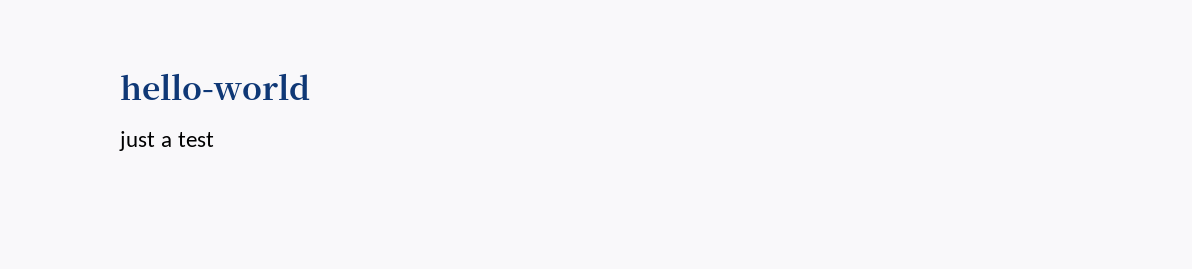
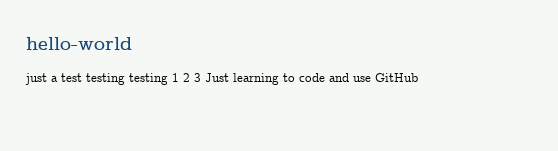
- just a test
+ just a test testing testing 1 2 3 Just learning to code and use GitHub

